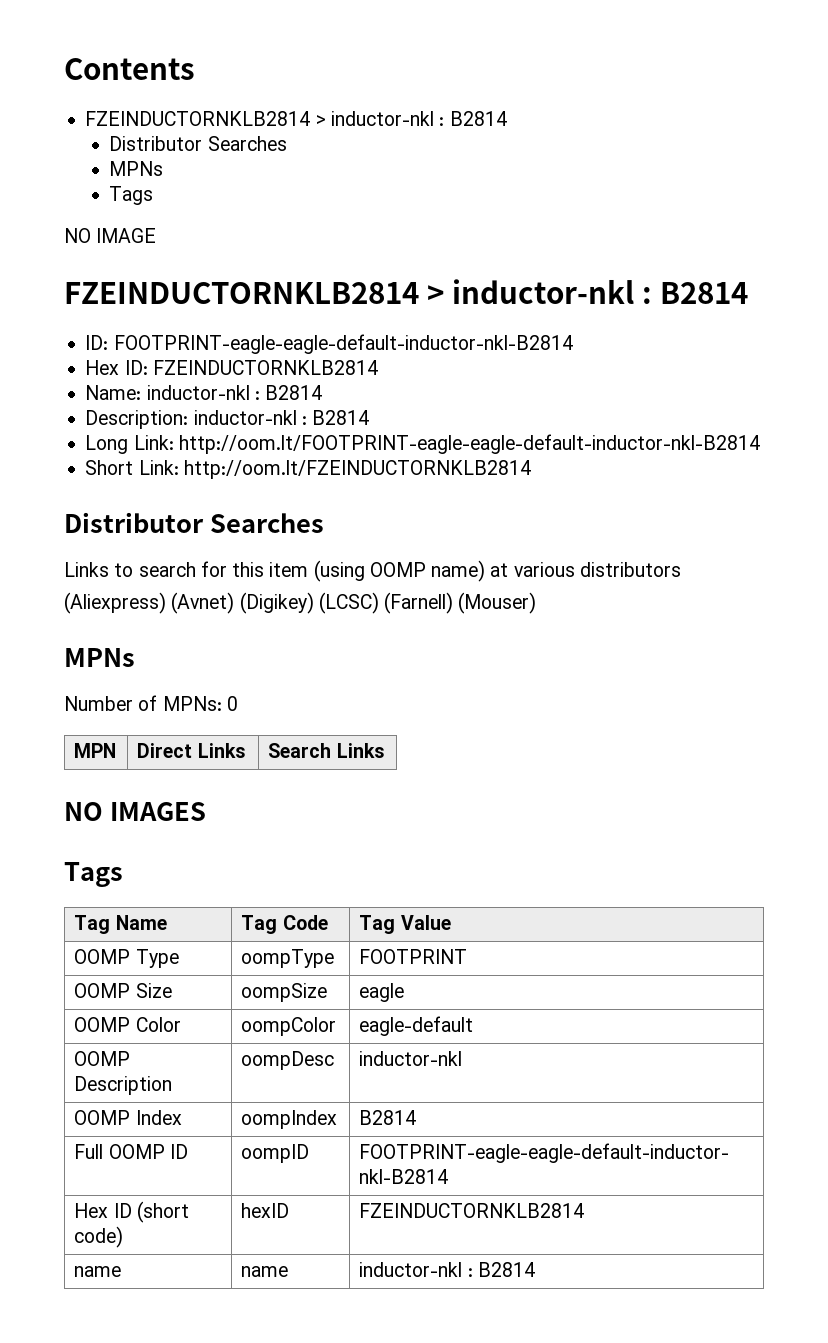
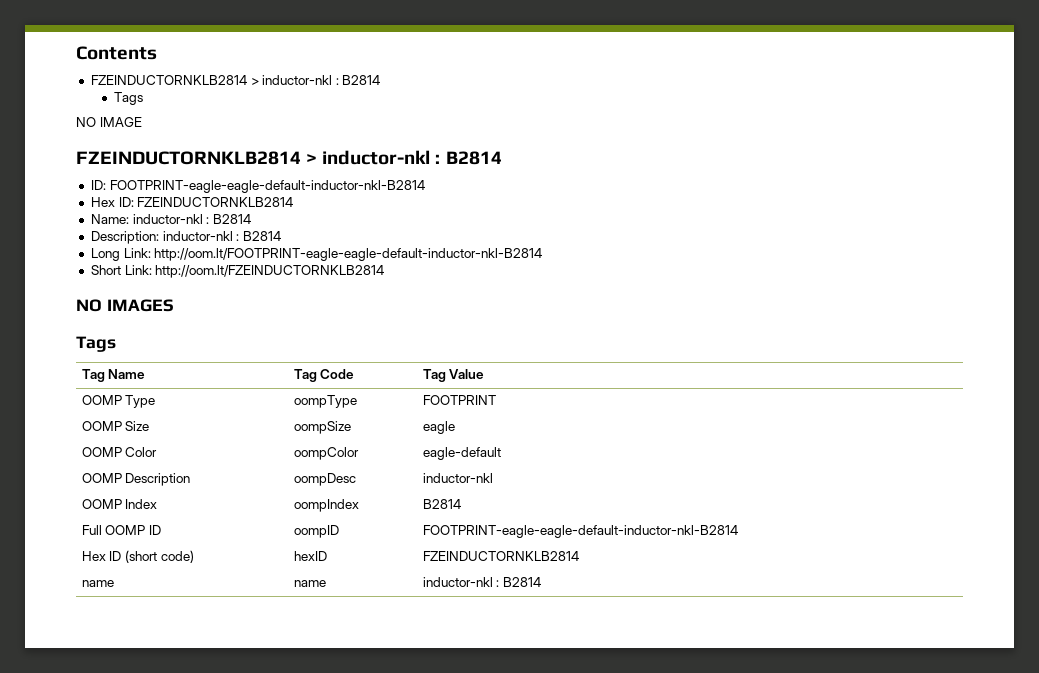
  Contents
  FZEINDUCTORNKLB2814 > inductor-nkl : B2814
- Distributor Searches
- MPNs
  Short Link: http://oom.lt/FZEINDUCTORNKLB2814
- Distributor Searches
- Links to search for this item (using OOMP name) at various distributors
- (Aliexpress) (Avnet) (Digikey) (LCSC) (Farnell) (Mouser)
- MPNs
- Number of MPNs: 0
- MPN | Direct Links | Search Links

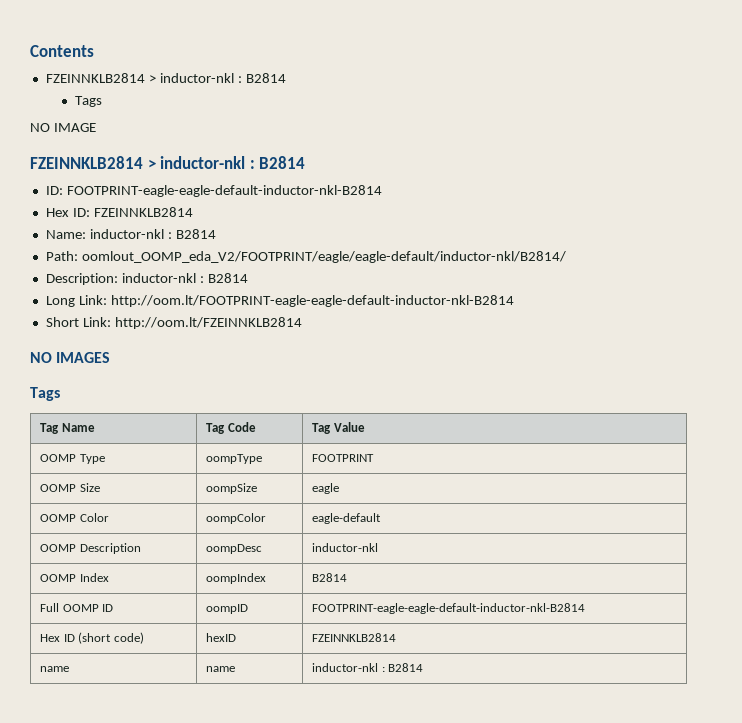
  Contents
- FZEINDUCTORNKLB2814 > inductor-nkl : B2814
+ FZEINNKLB2814 > inductor-nkl : B2814
  NO IMAGE
- FZEINDUCTORNKLB2814 > inductor-nkl : B2814
+ FZEINNKLB2814 > inductor-nkl : B2814
- Hex ID: FZEINDUCTORNKLB2814
+ Hex ID: FZEINNKLB2814
+ Path: oomlout_OOMP_eda_V2/FOOTPRINT/eagle/eagle-default/inductor-nkl/B2814/
- Short Link: http://oom.lt/FZEINDUCTORNKLB2814
+ Short Link: http://oom.lt/FZEINNKLB2814
- Hex ID (short code) | hexID | FZEINDUCTORNKLB2814
+ Hex ID (short code) | hexID | FZEINNKLB2814

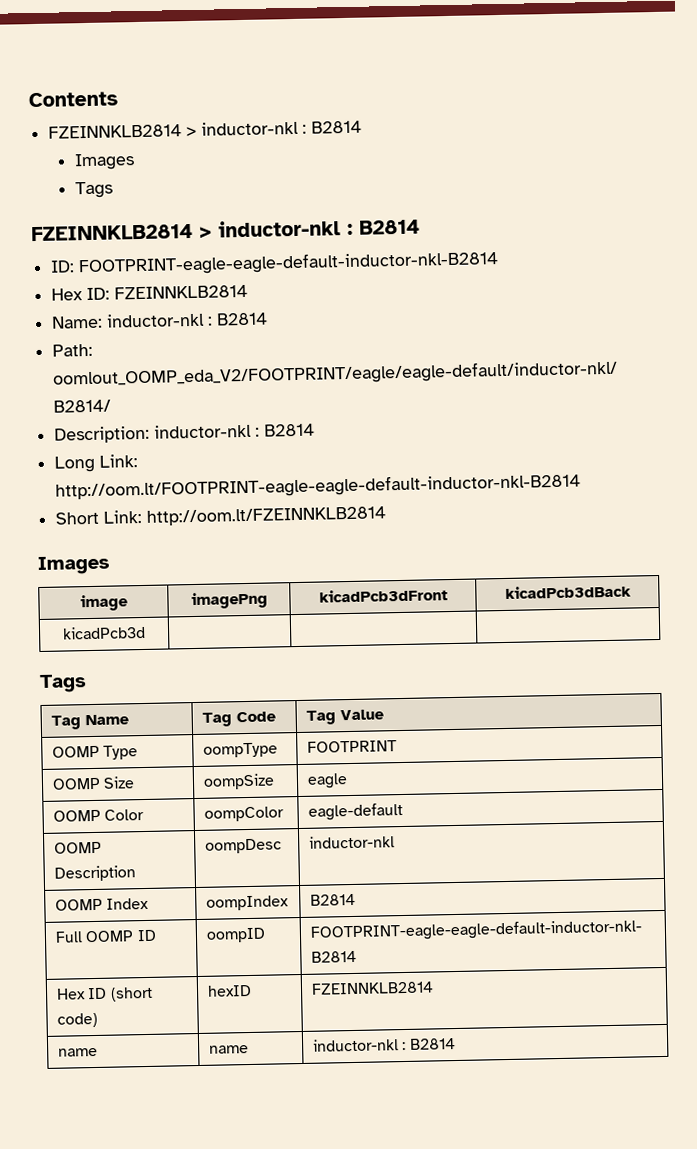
  Contents
  FZEINNKLB2814 > inductor-nkl : B2814
+ Images
  Tags
- NO IMAGE
  Short Link: http://oom.lt/FZEINNKLB2814
- NO IMAGES
+ Images
+ image | imagePng | kicadPcb3dFront | kicadPcb3dBack
+ kicadPcb3d | | |

